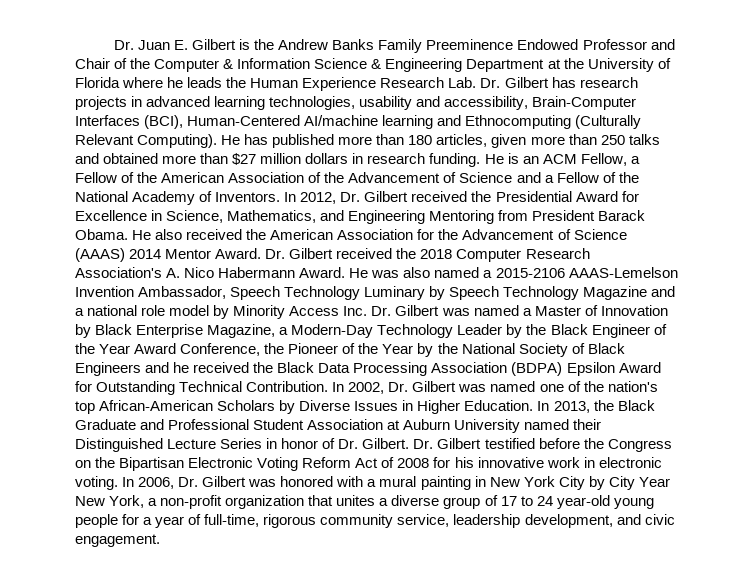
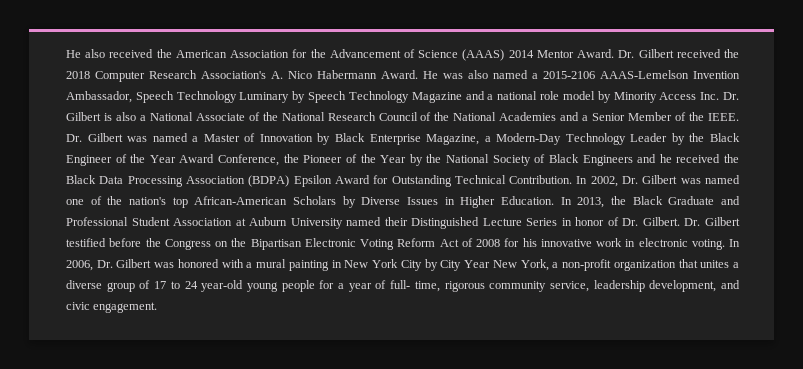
- Dr. Juan E. Gilbert is the Andrew Banks Family Preeminence Endowed Professor and Chair of the Computer & Information Science & Engineering Department at the University of Florida where he leads the Human Experience Research Lab. Dr. Gilbert has research projects in advanced learning technologies, usability and accessibility, Brain-Computer Interfaces (BCI), Human-Centered AI/machine learning and Ethnocomputing (Culturally Relevant Computing). He has published more than 180 articles, given more than 250 talks and obtained more than $27 million dollars in research funding. He is an ACM Fellow, a Fellow of the American Association of the Advancement of Science and a Fellow of the National Academy of Inventors. In 2012, Dr. Gilbert received the Presidential Award for Excellence in Science, Mathematics, and Engineering Mentoring from President Barack Obama.
- He was also named a 2015-2106 AAAS-Lemelson Invention Ambassador, Speech Technology Luminary by Speech Technology Magazine and a national role model by Minority Access Inc. Dr. Gilbert was named a Master of Innovation by Black Enterprise Magazine, a Modern-Day Technology Leader by the Black Engineer of the Year Award Conference, the Pioneer of the Year by the National Society of Black Engineers and he received the Black Data Processing Association (BDPA) Epsilon Award for Outstanding Technical Contribution.
+ He was also named a 2015-2106 AAAS-Lemelson Invention Ambassador, Speech Technology Luminary by Speech Technology Magazine and a national role model by Minority Access Inc. Dr. Gilbert is also a National Associate of the National Research Council of the National Academies and a Senior Member of the IEEE. Dr. Gilbert was named a Master of Innovation by Black Enterprise Magazine, a Modern-Day Technology Leader by the Black Engineer of the Year Award Conference, the Pioneer of the Year by the National Society of Black Engineers and he received the Black Data Processing Association (BDPA) Epsilon Award for Outstanding Technical Contribution.
- In 2006, Dr. Gilbert was honored with a mural painting in New York City by City Year New York, a non-profit organization that unites a diverse group of 17 to 24 year-old young people for a year of full-time, rigorous community service, leadership development, and civic engagement.
+ In 2006, Dr. Gilbert was honored with a mural painting in New York City by City Year New York, a non-profit organization that unites a diverse group of 17 to 24 year-old young people for a year of full- time, rigorous community service, leadership development, and civic engagement.

